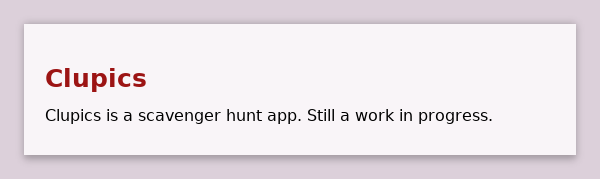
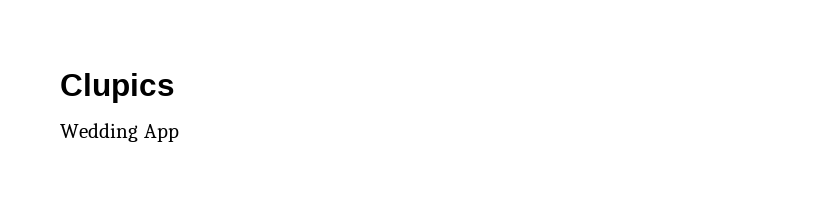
- Clupics is a scavenger hunt app. Still a work in progress.
+ Wedding App

